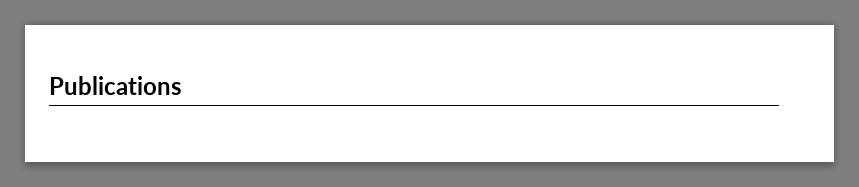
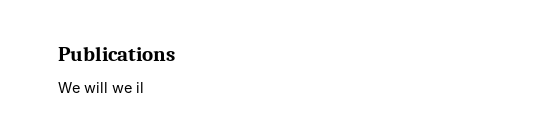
+ We will we il

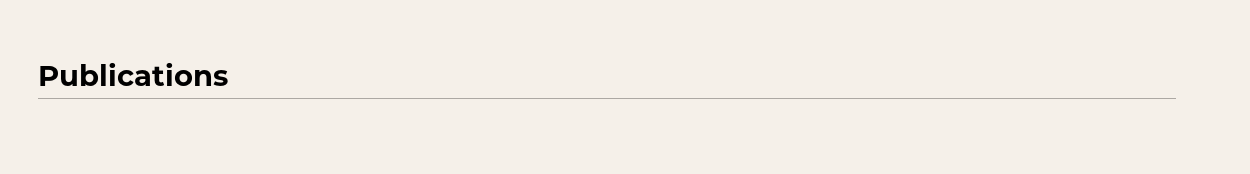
- We will we il

